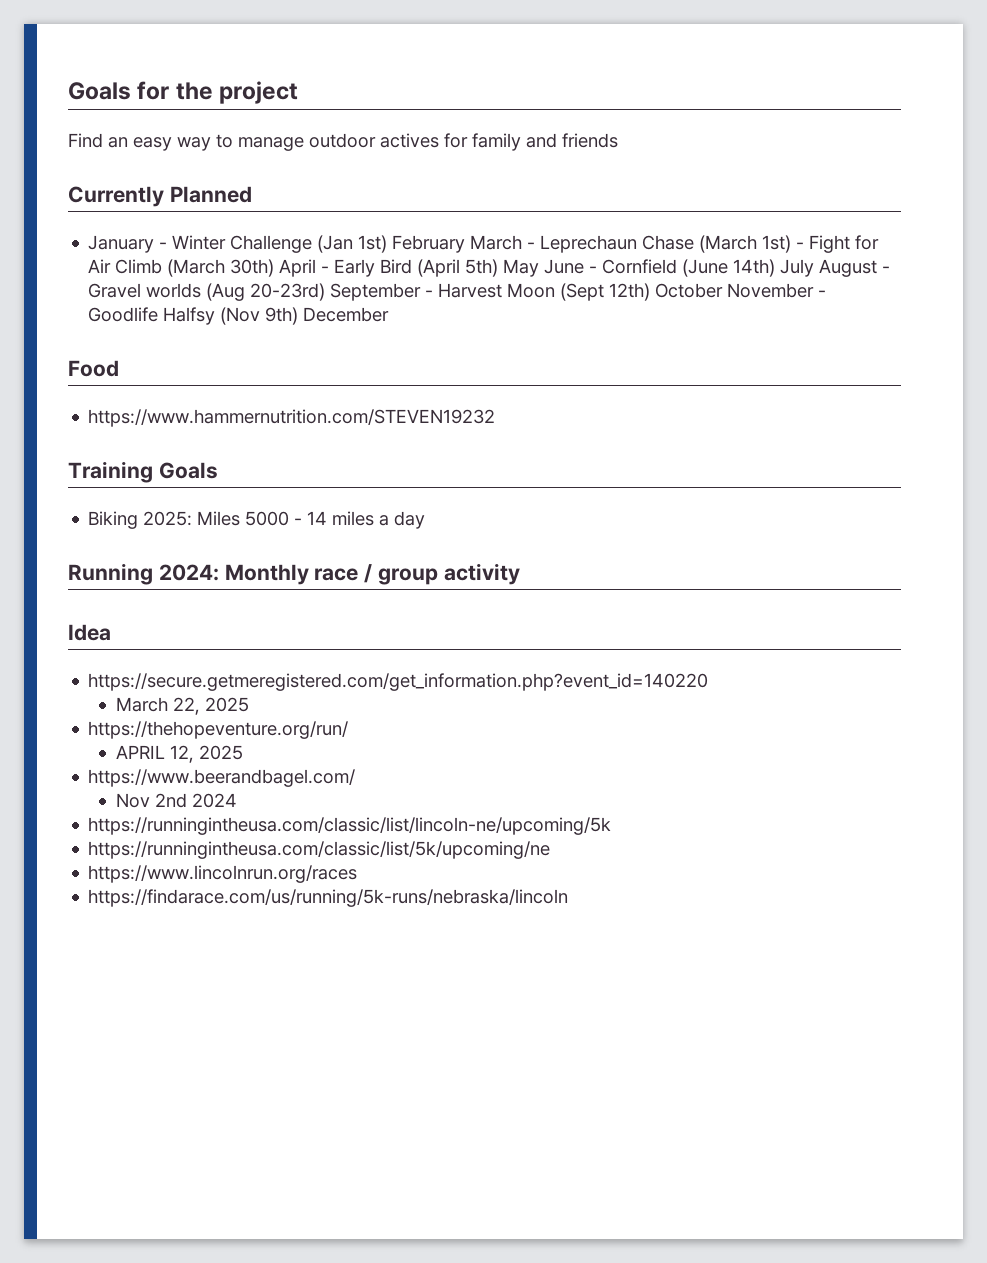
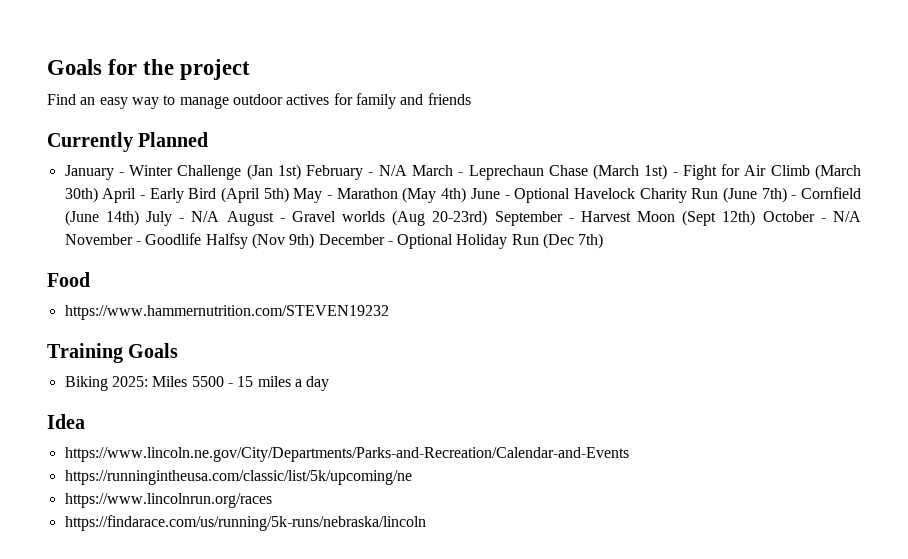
- January - Winter Challenge (Jan 1st) February March - Leprechaun Chase (March 1st) - Fight for Air Climb (March 30th) April - Early Bird (April 5th) May June - Cornfield (June 14th) July August - Gravel worlds (Aug 20-23rd) September - Harvest Moon (Sept 12th) October November - Goodlife Halfsy (Nov 9th) December
+ January - Winter Challenge (Jan 1st) February - N/A March - Leprechaun Chase (March 1st) - Fight for Air Climb (March 30th) April - Early Bird (April 5th) May - Marathon (May 4th) June - Optional Havelock Charity Run (June 7th) - Cornfield (June 14th) July - N/A August - Gravel worlds (Aug 20-23rd) September - Harvest Moon (Sept 12th) October - N/A November - Goodlife Halfsy (Nov 9th) December - Optional Holiday Run (Dec 7th)
- Biking 2025: Miles 5000 - 14 miles a day
+ Biking 2025: Miles 5500 - 15 miles a day
- Running 2024: Monthly race / group activity
  Idea
- https://secure.getmeregistered.com/get_information.php?event_id=140220
- March 22, 2025
- https://thehopeventure.org/run/
- APRIL 12, 2025
- https://www.beerandbagel.com/
- Nov 2nd 2024
- https://runningintheusa.com/classic/list/lincoln-ne/upcoming/5k
+ https://www.lincoln.ne.gov/City/Departments/Parks-and-Recreation/Calendar-and-Events

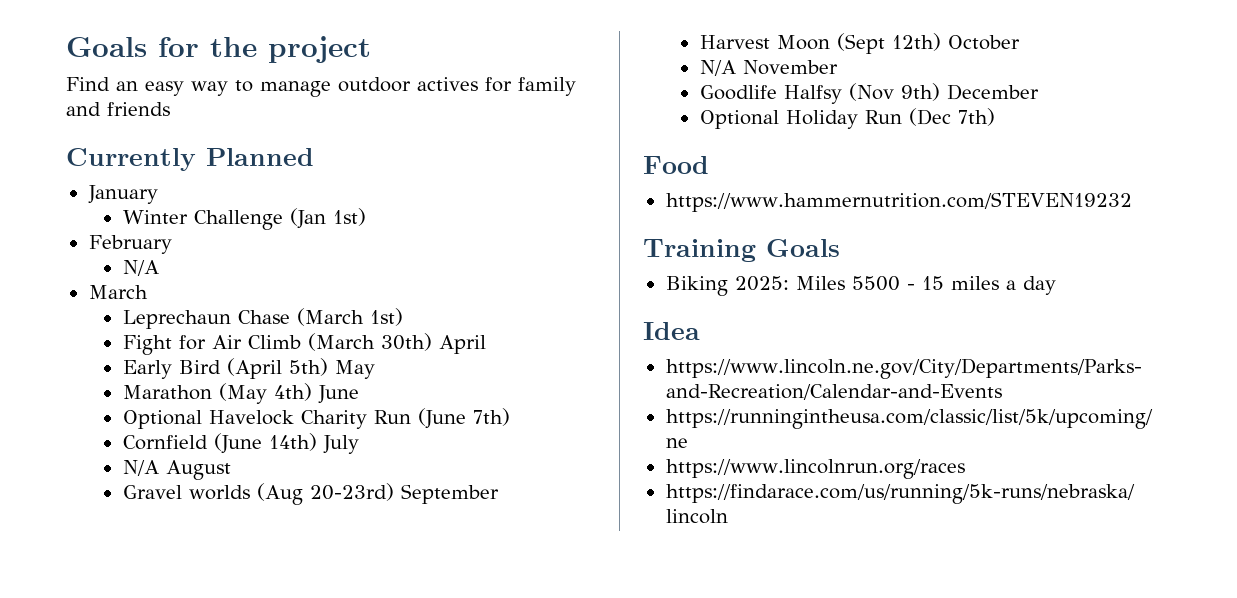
- January - Winter Challenge (Jan 1st) February - N/A March - Leprechaun Chase (March 1st) - Fight for Air Climb (March 30th) April - Early Bird (April 5th) May - Marathon (May 4th) June - Optional Havelock Charity Run (June 7th) - Cornfield (June 14th) July - N/A August - Gravel worlds (Aug 20-23rd) September - Harvest Moon (Sept 12th) October - N/A November - Goodlife Halfsy (Nov 9th) December - Optional Holiday Run (Dec 7th)
+ January
+ Winter Challenge (Jan 1st)
+ February
+ N/A
+ March
+ Leprechaun Chase (March 1st)
+ Fight for Air Climb (March 30th) April
+ Early Bird (April 5th) May
+ Marathon (May 4th) June
+ Optional Havelock Charity Run (June 7th)
+ Cornfield (June 14th) July
+ N/A August
+ Gravel worlds (Aug 20-23rd) September
+ Harvest Moon (Sept 12th) October
+ N/A November
+ Goodlife Halfsy (Nov 9th) December
+ Optional Holiday Run (Dec 7th)

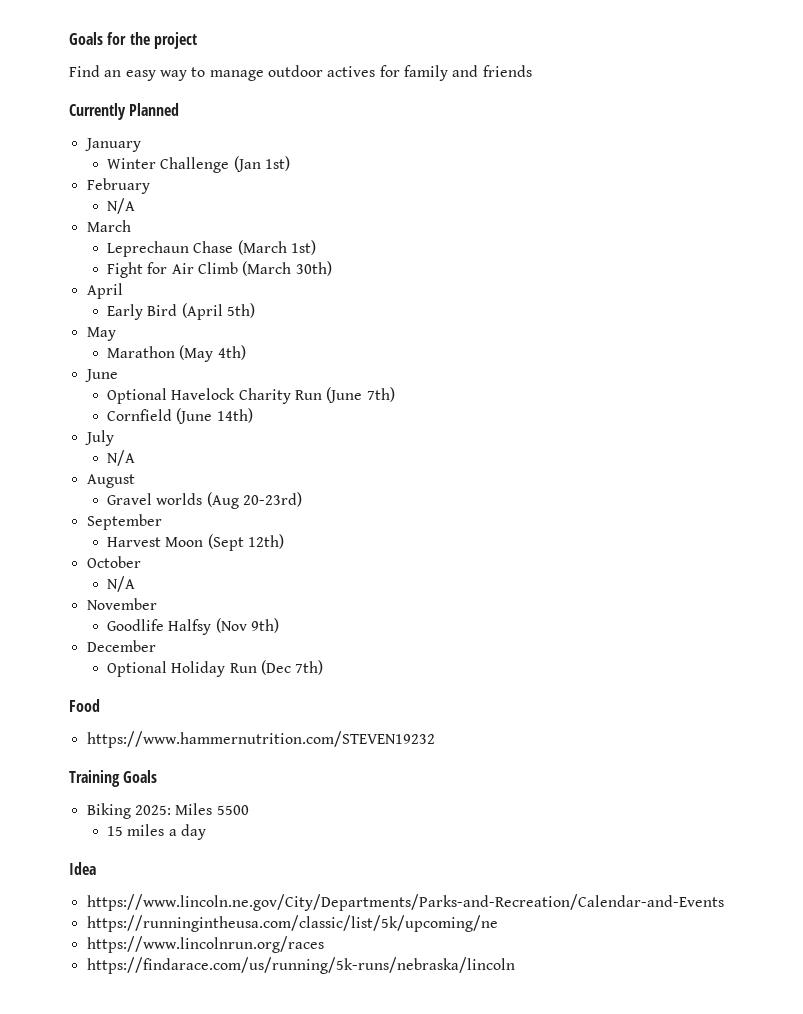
- Fight for Air Climb (March 30th) April
+ Fight for Air Climb (March 30th)
+ April
- Early Bird (April 5th) May
+ Early Bird (April 5th)
+ May
- Marathon (May 4th) June
+ Marathon (May 4th)
+ June
- Cornfield (June 14th) July
- N/A August
+ Cornfield (June 14th)
+ July
+ N/A
+ August
- Gravel worlds (Aug 20-23rd) September
+ Gravel worlds (Aug 20-23rd)
+ September
- Harvest Moon (Sept 12th) October
- N/A November
+ Harvest Moon (Sept 12th)
+ October
+ N/A
+ November
- Goodlife Halfsy (Nov 9th) December
+ Goodlife Halfsy (Nov 9th)
+ December
- Biking 2025: Miles 5500 - 15 miles a day
+ Biking 2025: Miles 5500
+ 15 miles a day

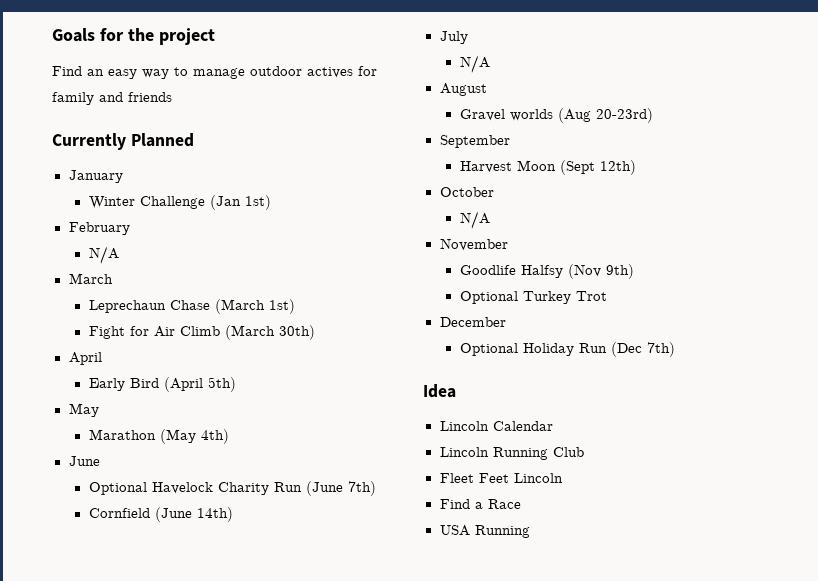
+ Optional Turkey Trot
- Food
- https://www.hammernutrition.com/STEVEN19232
- Training Goals
- Biking 2025: Miles 5500
- 15 miles a day
  Idea
- https://www.lincoln.ne.gov/City/Departments/Parks-and-Recreation/Calendar-and-Events
- https://runningintheusa.com/classic/list/5k/upcoming/ne
- https://www.lincolnrun.org/races
- https://findarace.com/us/running/5k-runs/nebraska/lincoln
+ Lincoln Calendar
+ Lincoln Running Club
+ Fleet Feet Lincoln
+ Find a Race
+ USA Running

